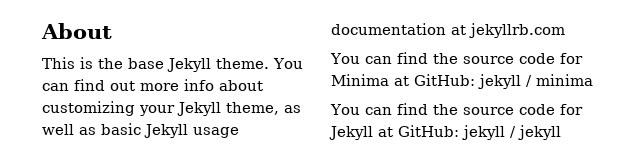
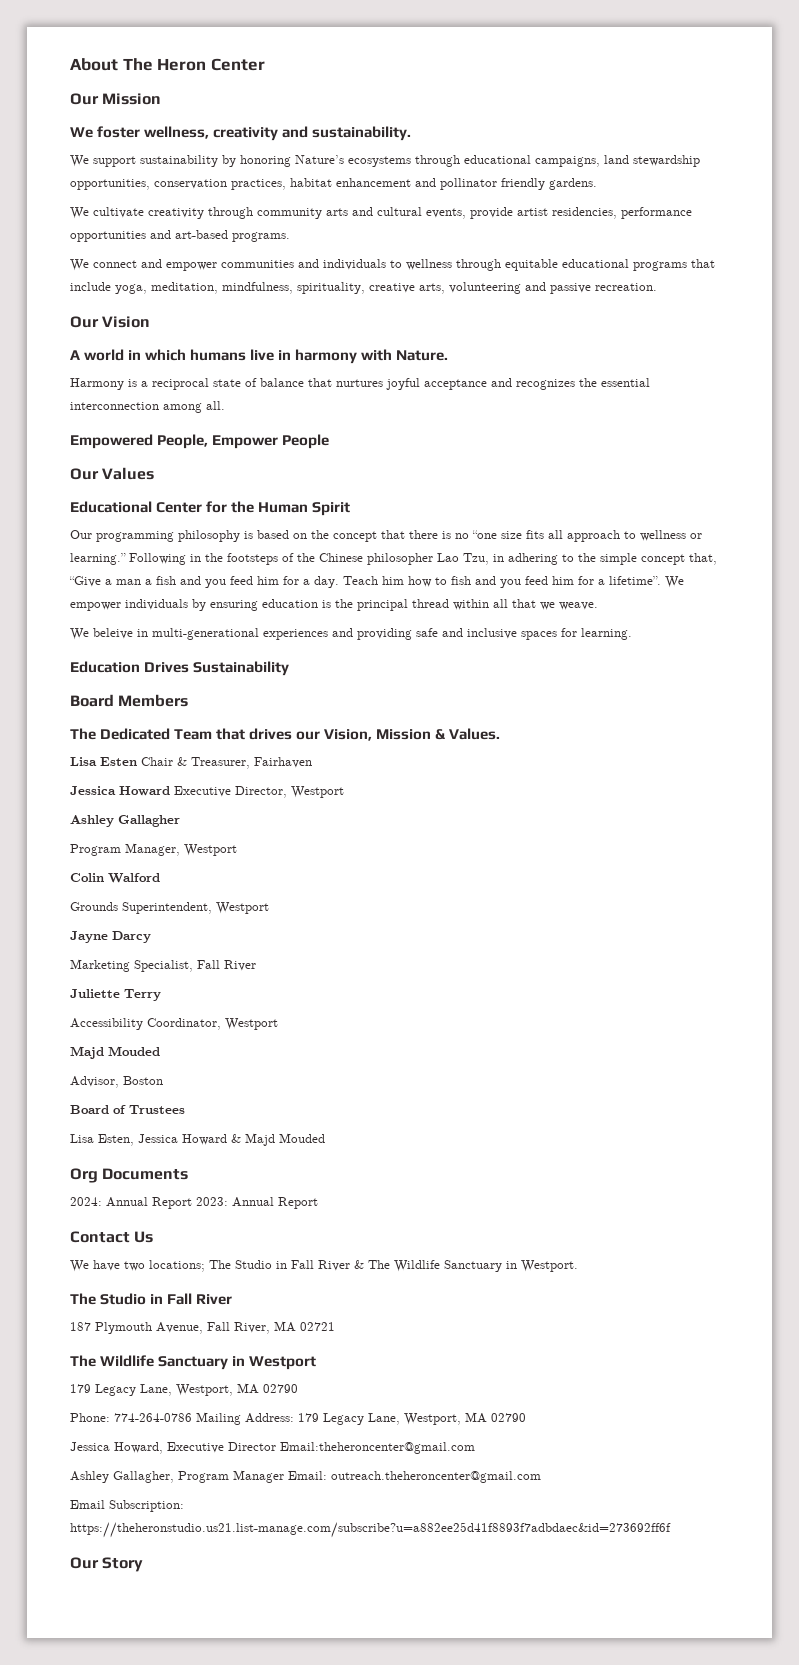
- About
- This is the base Jekyll theme. You can find out more info about customizing your Jekyll theme, as well as basic Jekyll usage documentation at jekyllrb.com
- You can find the source code for Minima at GitHub: jekyll / minima
- You can find the source code for Jekyll at GitHub: jekyll / jekyll
+ About The Heron Center
+ Our Mission
+ We foster wellness, creativity and sustainability.
+ We support sustainability by honoring Nature’s ecosystems through educational campaigns, land stewardship opportunities, conservation practices, habitat enhancement and pollinator friendly gardens.
+ We cultivate creativity through community arts and cultural events, provide artist residencies, performance opportunities and art-based programs.
+ We connect and empower communities and individuals to wellness through equitable educational programs that include yoga, meditation, mindfulness, spirituality, creative arts, volunteering and passive recreation.
+ Our Vision
+ A world in which humans live in harmony with Nature.
+ Harmony is a reciprocal state of balance that nurtures joyful acceptance and recognizes the essential interconnection among all.
+ Empowered People, Empower People
+ Our Values
+ Educational Center for the Human Spirit
+ Our programming philosophy is based on the concept that there is no “one size fits all approach to wellness or learning.” Following in the footsteps of the Chinese philosopher Lao Tzu, in adhering to the simple concept that, “Give a man a fish and you feed him for a day. Teach him how to fish and you feed him for a lifetime”. We empower individuals by ensuring education is the principal thread within all that we weave.
+ We beleive in multi-generational experiences and providing safe and inclusive spaces for learning.
+ Education Drives Sustainability
+ Board Members
+ The Dedicated Team that drives our Vision, Mission & Values.
+ Lisa Esten Chair & Treasurer, Fairhaven
+ Jessica Howard Executive Director, Westport
+ Ashley Gallagher
+ Program Manager, Westport
+ Colin Walford
+ Grounds Superintendent, Westport
+ Jayne Darcy
+ Marketing Specialist, Fall River
+ Juliette Terry
+ Accessibility Coordinator, Westport
+ Majd Mouded
+ Advisor, Boston
+ Board of Trustees
+ Lisa Esten, Jessica Howard & Majd Mouded
+ Org Documents
+ 2024: Annual Report 2023: Annual Report
+ Contact Us
+ We have two locations; The Studio in Fall River & The Wildlife Sanctuary in Westport.
+ The Studio in Fall River
+ 187 Plymouth Avenue, Fall River, MA 02721
+ The Wildlife Sanctuary in Westport
+ 179 Legacy Lane, Westport, MA 02790
+ Phone: 774-264-0786 Mailing Address: 179 Legacy Lane, Westport, MA 02790
+ Jessica Howard, Executive Director Email:theheroncenter@gmail.com
+ Ashley Gallagher, Program Manager Email: outreach.theheroncenter@gmail.com
+ Email Subscription: https://theheronstudio.us21.list-manage.com/subscribe?u=a882ee25d41f8893f7adbdaec&id=273692ff6f
+ Our Story

